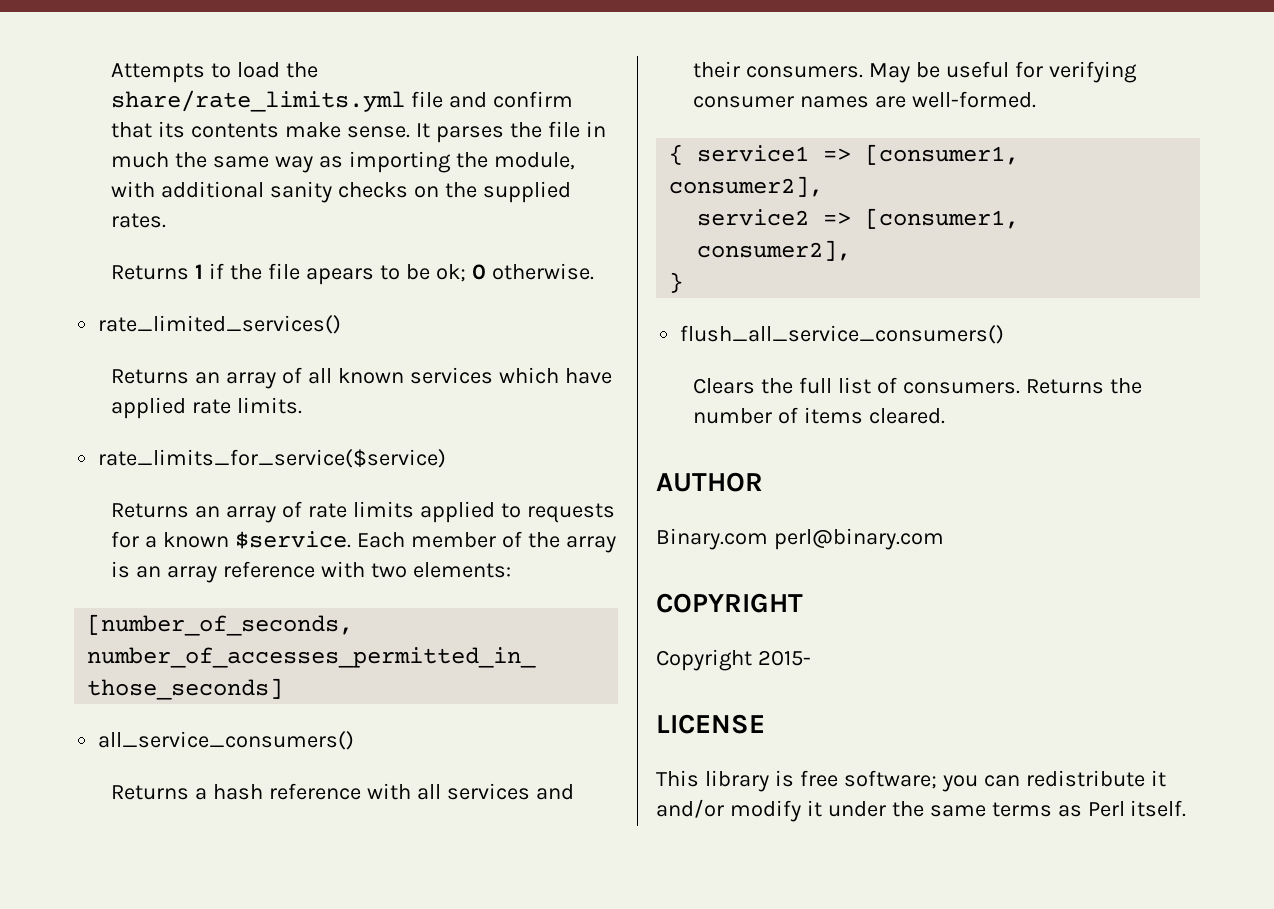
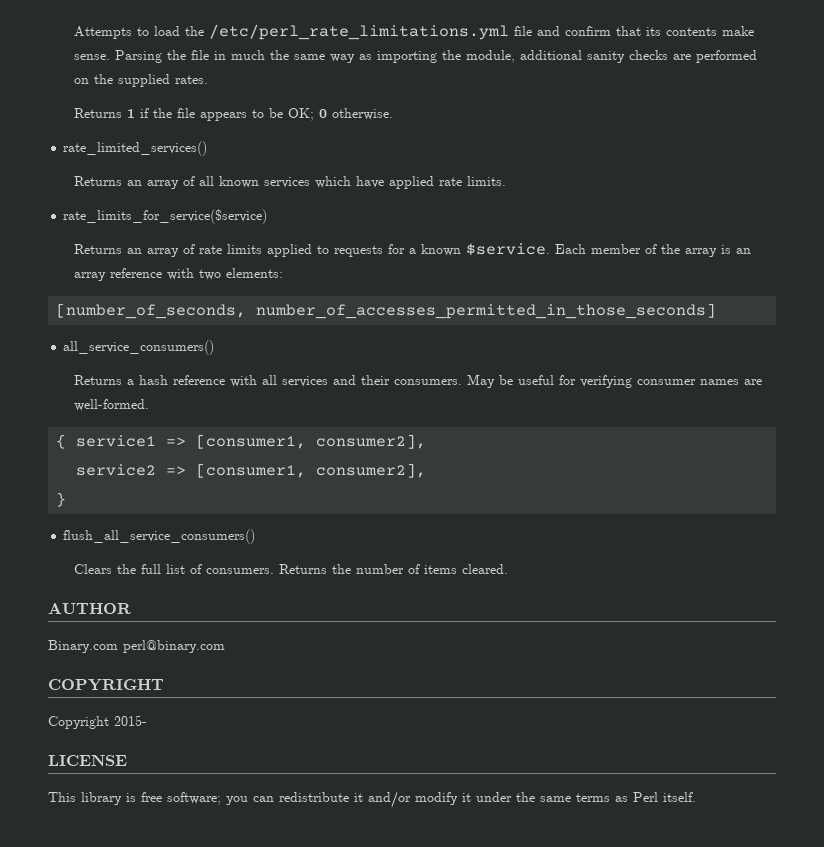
- Attempts to load the share/rate_limits.yml file and confirm that its contents make sense.
+ Attempts to load the /etc/perl_rate_limitations.yml file and confirm that its contents make sense.
- It parses the file in much the same way as importing the module, with additional sanity checks on the supplied rates.
+ Parsing the file in much the same way as importing the module, additional sanity checks are performed on the supplied rates.
- Returns 1 if the file apears to be ok; 0 otherwise.
+ Returns 1 if the file appears to be OK; 0 otherwise.

